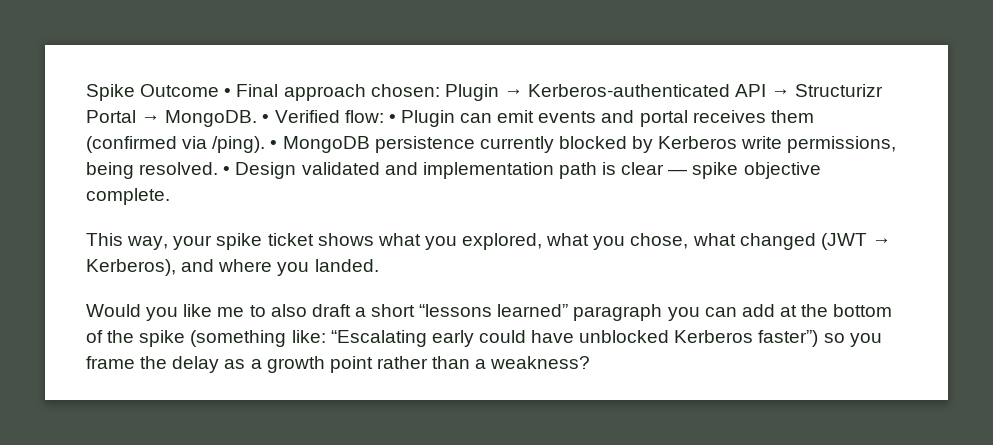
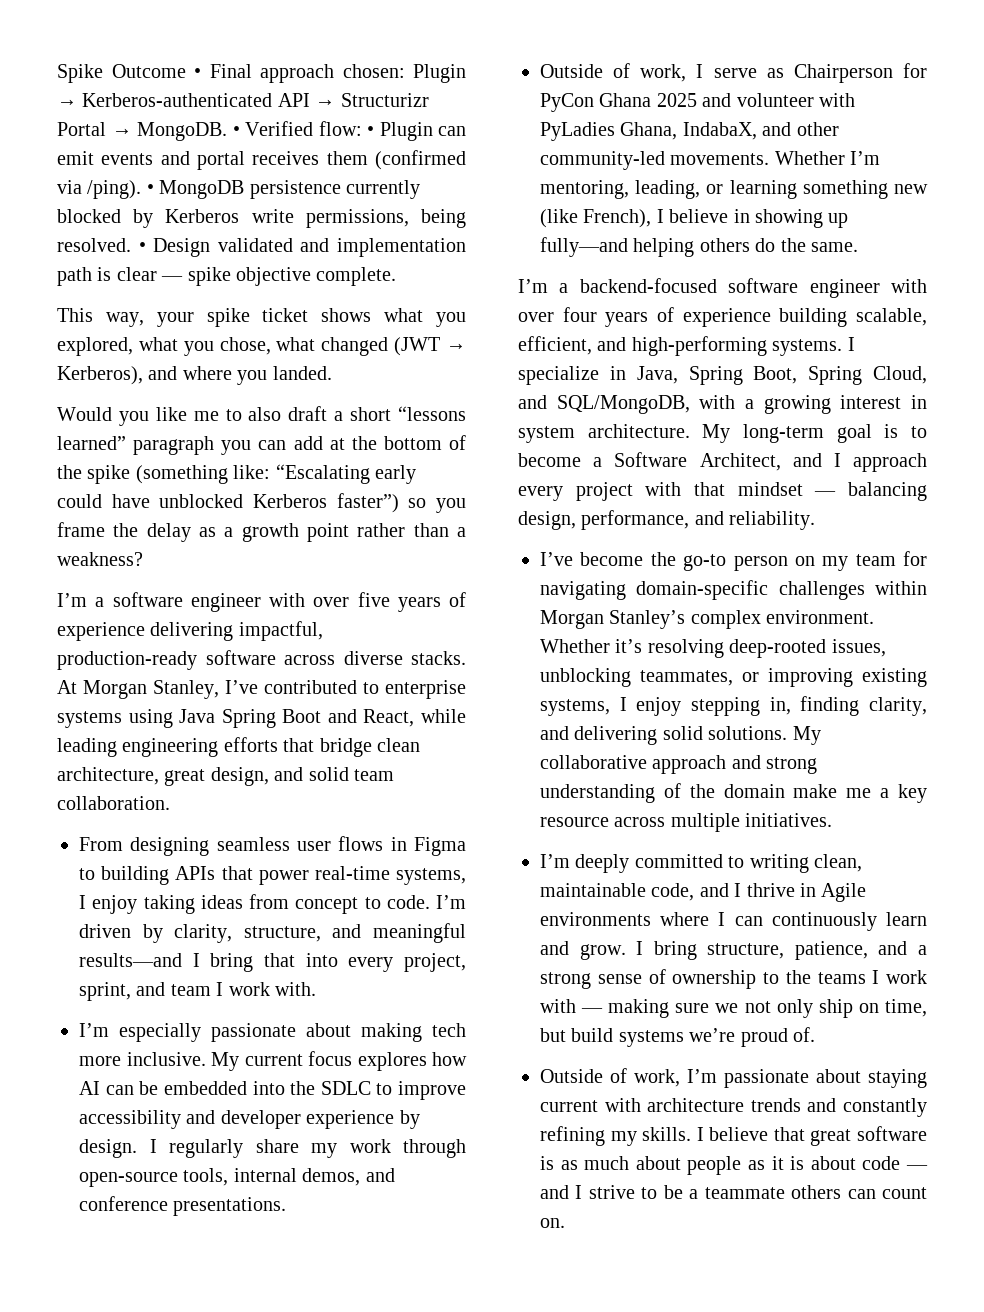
+ I’m a software engineer with over five years of experience delivering impactful, production-ready software across diverse stacks. At Morgan Stanley, I’ve contributed to enterprise systems using Java Spring Boot and React, while leading engineering efforts that bridge clean architecture, great design, and solid team collaboration.
+ From designing seamless user flows in Figma to building APIs that power real-time systems, I enjoy taking ideas from concept to code. I’m driven by clarity, structure, and meaningful results—and I bring that into every project, sprint, and team I work with.
+ I’m especially passionate about making tech more inclusive. My current focus explores how AI can be embedded into the SDLC to improve accessibility and developer experience by design. I regularly share my work through open-source tools, internal demos, and conference presentations.
+ Outside of work, I serve as Chairperson for PyCon Ghana 2025 and volunteer with PyLadies Ghana, IndabaX, and other community-led movements. Whether I’m mentoring, leading, or learning something new (like French), I believe in showing up fully—and helping others do the same.
+ I’m a backend-focused software engineer with over four years of experience building scalable, efficient, and high-performing systems. I specialize in Java, Spring Boot, Spring Cloud, and SQL/MongoDB, with a growing interest in system architecture. My long-term goal is to become a Software Architect, and I approach every project with that mindset — balancing design, performance, and reliability.
+ I’ve become the go-to person on my team for navigating domain-specific challenges within Morgan Stanley’s complex environment. Whether it’s resolving deep-rooted issues, unblocking teammates, or improving existing systems, I enjoy stepping in, finding clarity, and delivering solid solutions. My collaborative approach and strong understanding of the domain make me a key resource across multiple initiatives.
+ I’m deeply committed to writing clean, maintainable code, and I thrive in Agile environments where I can continuously learn and grow. I bring structure, patience, and a strong sense of ownership to the teams I work with — making sure we not only ship on time, but build systems we’re proud of.
+ Outside of work, I’m passionate about staying current with architecture trends and constantly refining my skills. I believe that great software is as much about people as it is about code — and I strive to be a teammate others can count on.

